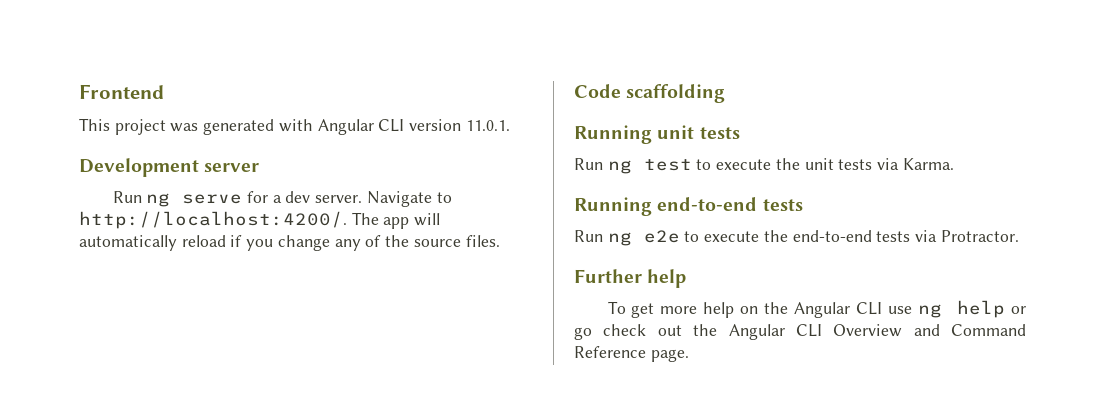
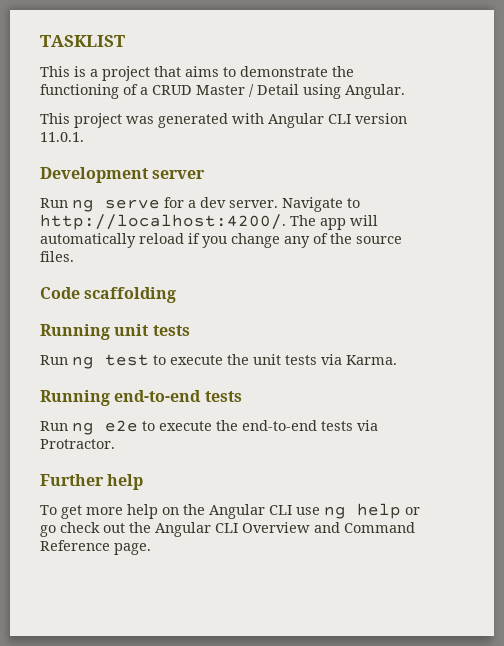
- Frontend
+ TASKLIST
+ This is a project that aims to demonstrate the functioning of a CRUD Master / Detail using Angular.

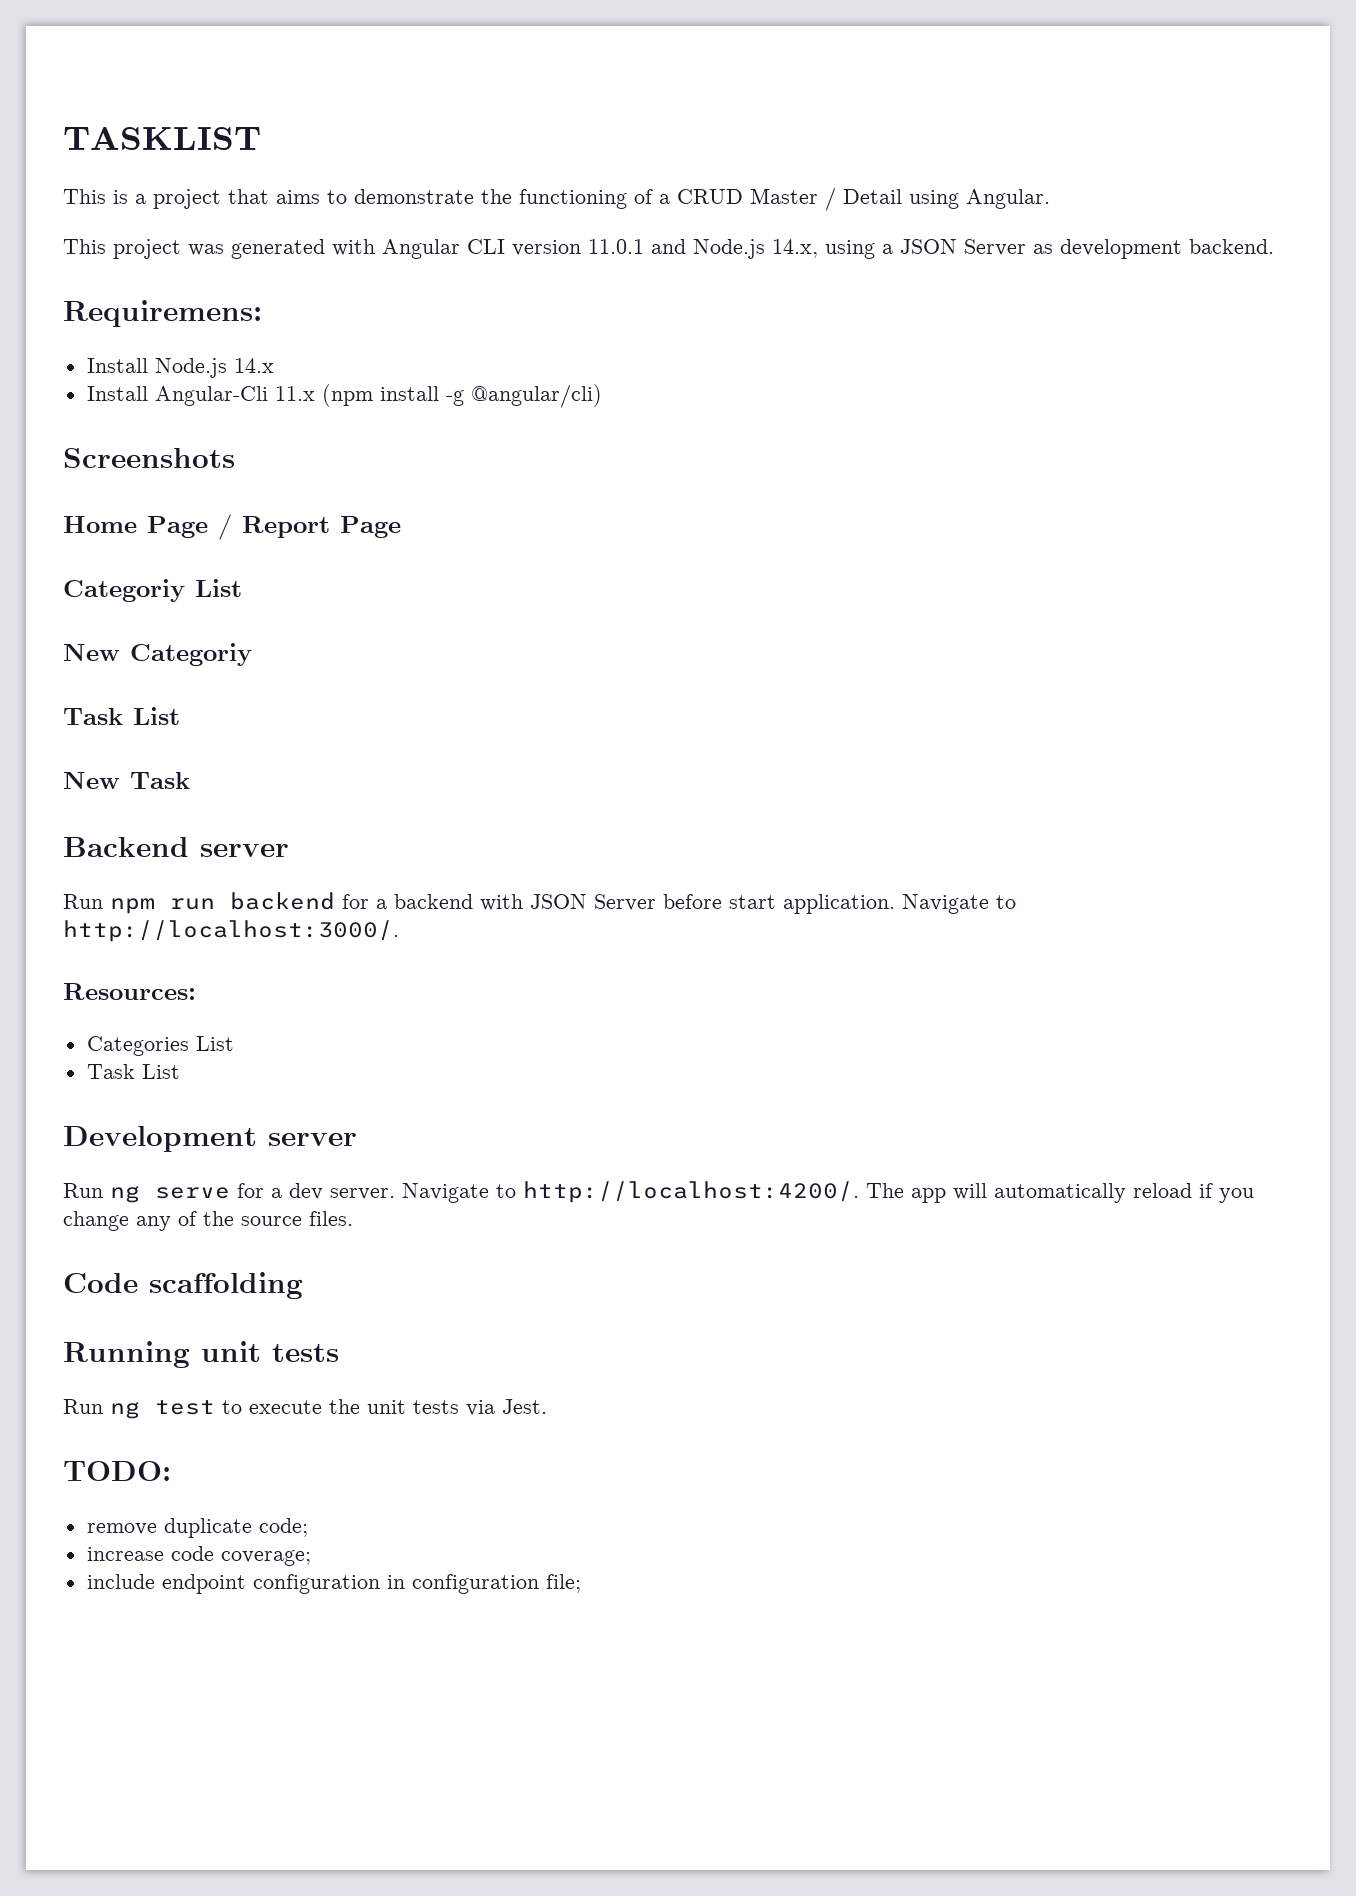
- This project was generated with Angular CLI version 11.0.1.
+ This project was generated with Angular CLI version 11.0.1 and Node.js 14.x, using a JSON Server as development backend.
+ Requiremens:
+ Install Node.js 14.x
+ Install Angular-Cli 11.x (npm install -g @angular/cli)
+ Screenshots
+ Home Page / Report Page
+ Categoriy List
+ New Categoriy
+ Task List
+ New Task
+ Backend server
+ Run npm run backend for a backend with JSON Server before start application. Navigate to http://localhost:3000/.
+ Resources:
+ Categories List
+ Task List
- Run ng test to execute the unit tests via Karma.
- Running end-to-end tests
- Run ng e2e to execute the end-to-end tests via Protractor.
- Further help
- To get more help on the Angular CLI use ng help or go check out the Angular CLI Overview and Command Reference page.
+ Run ng test to execute the unit tests via Jest.
+ TODO:
+ remove duplicate code;
+ increase code coverage;
+ include endpoint configuration in configuration file;

